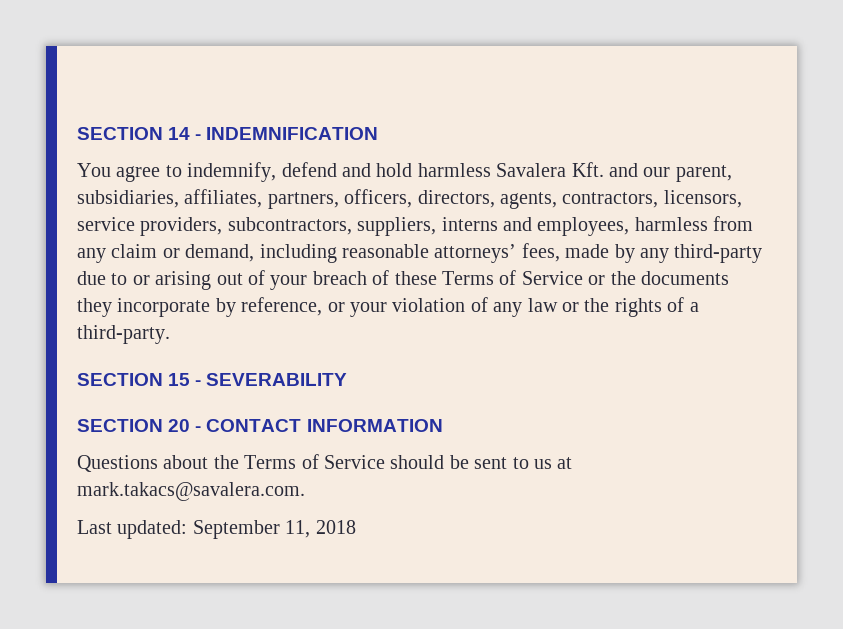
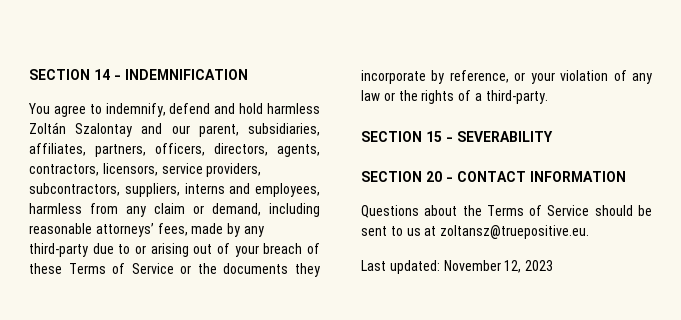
- You agree to indemnify, defend and hold harmless Savalera Kft. and our parent, subsidiaries, affiliates, partners, officers, directors, agents, contractors, licensors, service providers, subcontractors, suppliers, interns and employees, harmless from any claim or demand, including reasonable attorneys’ fees, made by any third-party due to or arising out of your breach of these Terms of Service or the documents they incorporate by reference, or your violation of any law or the rights of a third-party.
+ You agree to indemnify, defend and hold harmless Zoltán Szalontay and our parent, subsidiaries, affiliates, partners, officers, directors, agents, contractors, licensors, service providers, subcontractors, suppliers, interns and employees, harmless from any claim or demand, including reasonable attorneys’ fees, made by any third-party due to or arising out of your breach of these Terms of Service or the documents they incorporate by reference, or your violation of any law or the rights of a third-party.
- Questions about the Terms of Service should be sent to us at mark.takacs@savalera.com.
+ Questions about the Terms of Service should be sent to us at zoltansz@truepositive.eu.
- Last updated: September 11, 2018
+ Last updated: November 12, 2023

